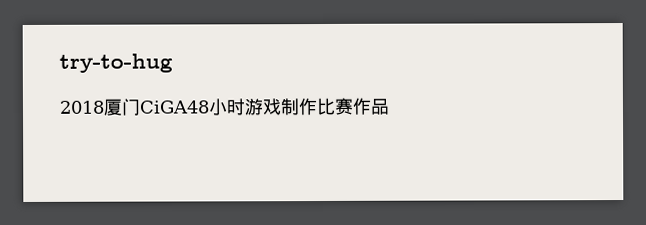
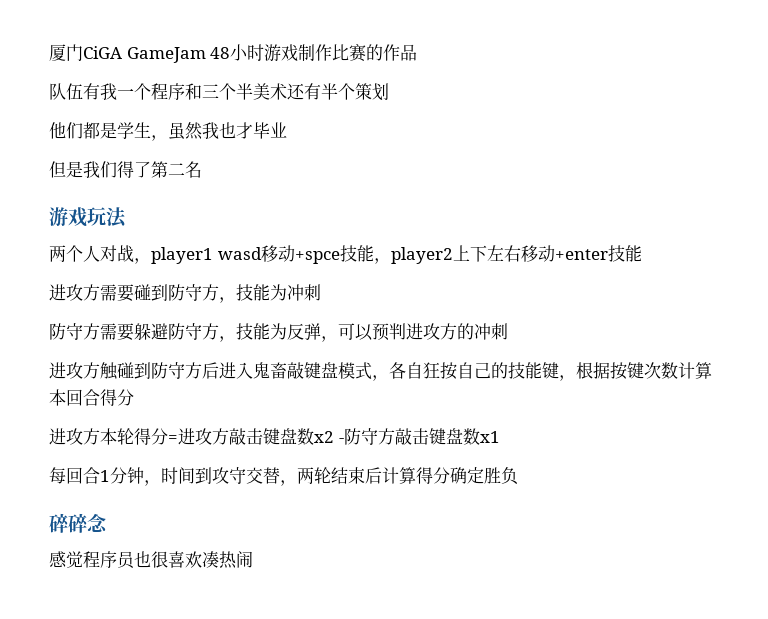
- try-to-hug
- 2018厦门CiGA48小时游戏制作比赛作品
+ 厦门CiGA GameJam 48小时游戏制作比赛的作品
+ 队伍有我一个程序和三个半美术还有半个策划
+ 他们都是学生，虽然我也才毕业
+ 但是我们得了第二名
+ 游戏玩法
+ 两个人对战，player1 wasd移动+spce技能，player2上下左右移动+enter技能
+ 进攻方需要碰到防守方，技能为冲刺
+ 防守方需要躲避防守方，技能为反弹，可以预判进攻方的冲刺
+ 进攻方触碰到防守方后进入鬼畜敲键盘模式，各自狂按自己的技能键，根据按键次数计算本回合得分
+ 进攻方本轮得分=进攻方敲击键盘数x2 -防守方敲击键盘数x1
+ 每回合1分钟，时间到攻守交替，两轮结束后计算得分确定胜负
+ 碎碎念
+ 感觉程序员也很喜欢凑热闹

